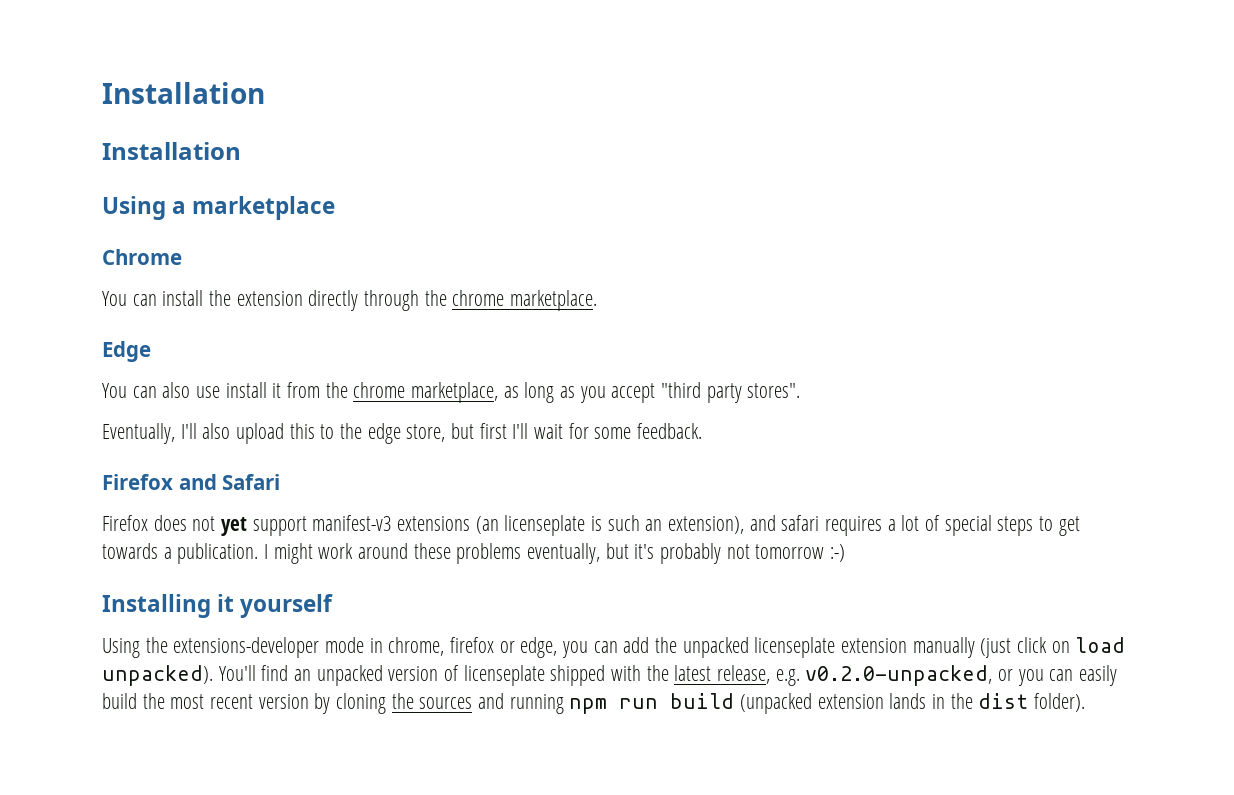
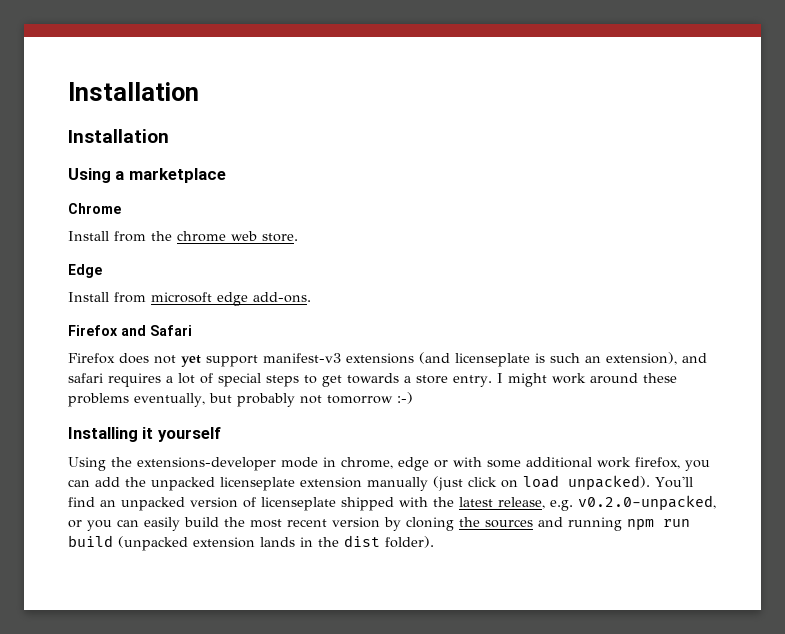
- You can install the extension directly through the chrome marketplace.
+ Install from the chrome web store.
  Edge
- You can also use install it from the chrome marketplace, as long as you accept "third party stores".
- Eventually, I'll also upload this to the edge store, but first I'll wait for some feedback.
+ Install from microsoft edge add-ons.
- Firefox does not yet support manifest-v3 extensions (an licenseplate is such an extension), and safari requires a lot of special steps to get towards a publication.
+ Firefox does not yet support manifest-v3 extensions (and licenseplate is such an extension), and safari requires a lot of special steps to get towards a store entry.
- I might work around these problems eventually, but it's probably not tomorrow :-)
+ I might work around these problems eventually, but probably not tomorrow :-)
- Using the extensions-developer mode in chrome, firefox or edge, you can add the unpacked licenseplate extension manually (just click on load unpacked).
+ Using the extensions-developer mode in chrome, edge or with some additional work firefox, you can add the unpacked licenseplate extension manually (just click on load unpacked).

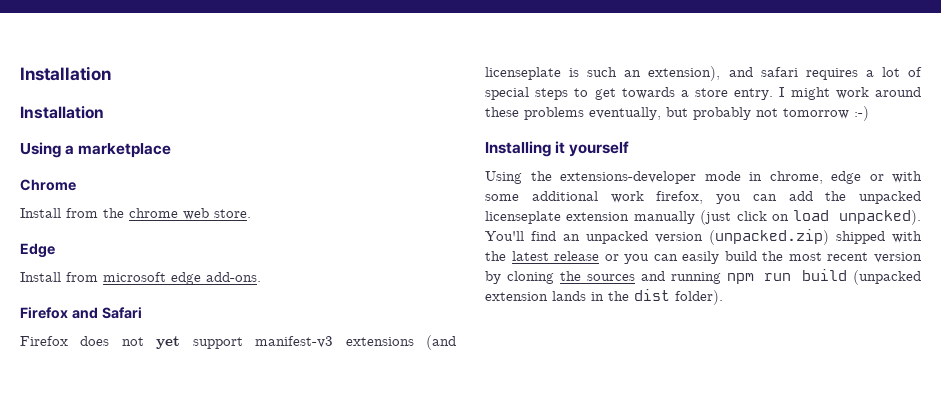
- You'll find an unpacked version of licenseplate shipped with the latest release, e.g. v0.2.0-unpacked, or you can easily build the most recent version by cloning the sources and running npm run build (unpacked extension lands in the dist folder).
+ You'll find an unpacked version (unpacked.zip) shipped with the latest release or you can easily build the most recent version by cloning the sources and running npm run build (unpacked extension lands in the dist folder).

